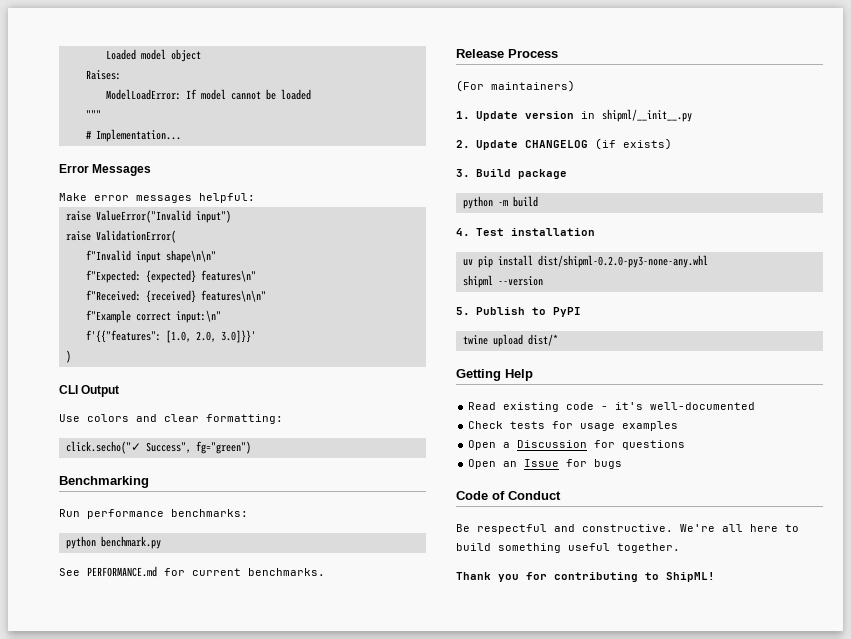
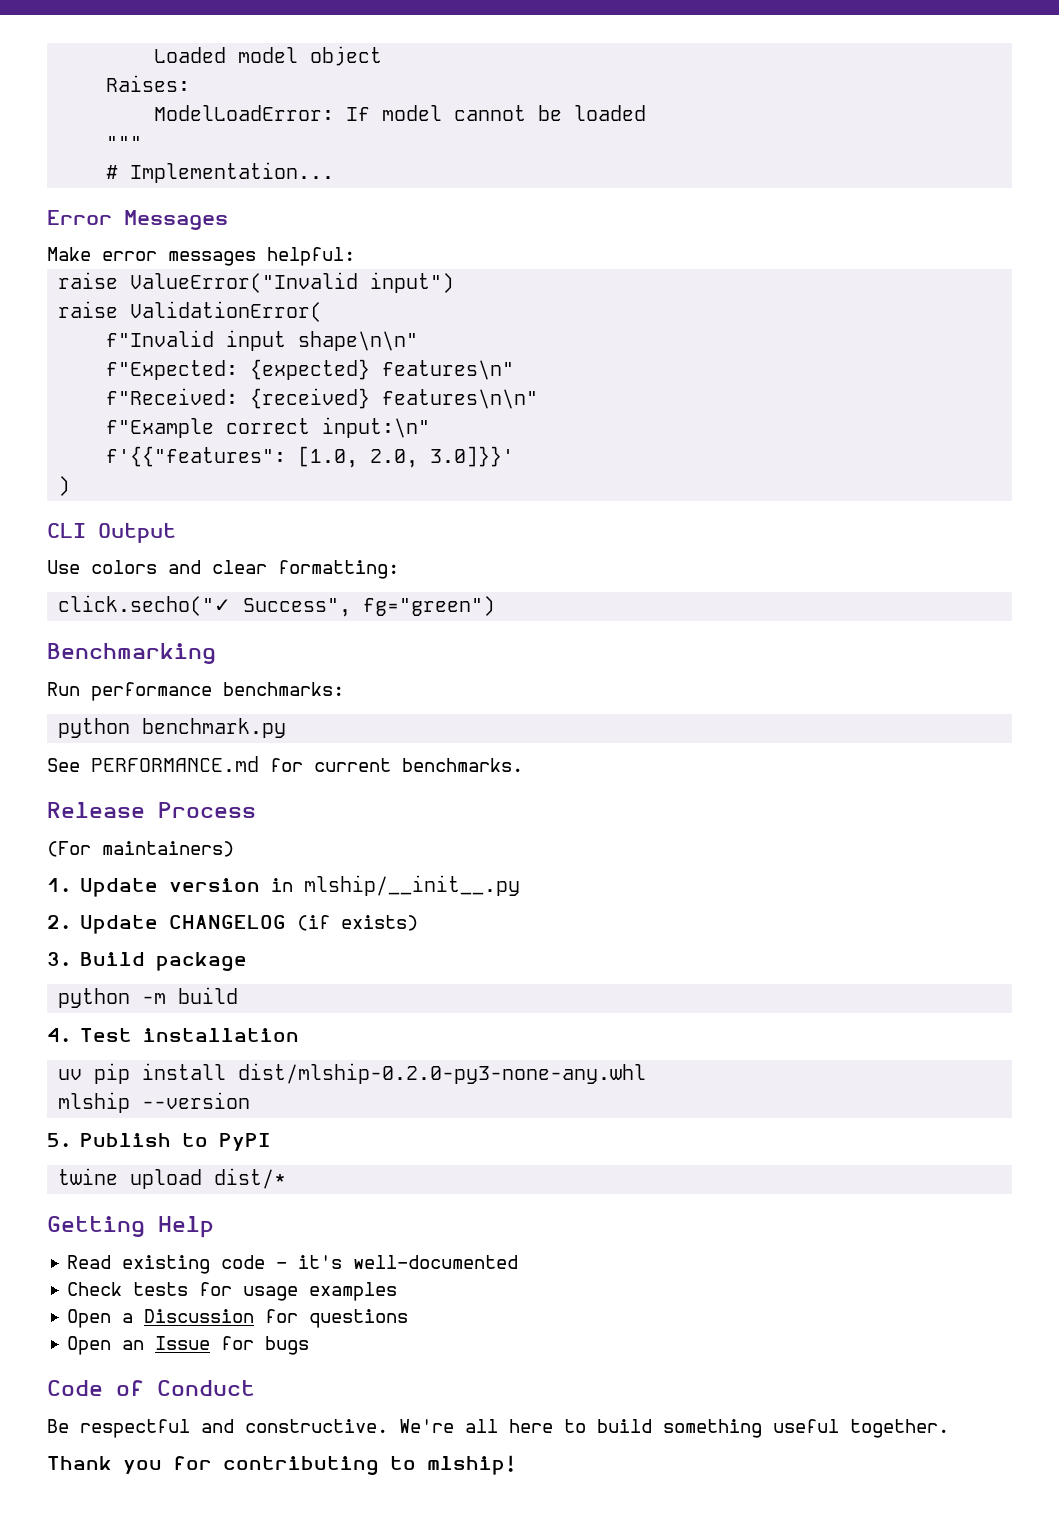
- 1. Update version in shipml/__init__.py
+ 1. Update version in mlship/__init__.py
- uv pip install dist/shipml-0.2.0-py3-none-any.whl
- shipml --version
+ uv pip install dist/mlship-0.2.0-py3-none-any.whl
+ mlship --version
- Thank you for contributing to ShipML!
+ Thank you for contributing to mlship!

